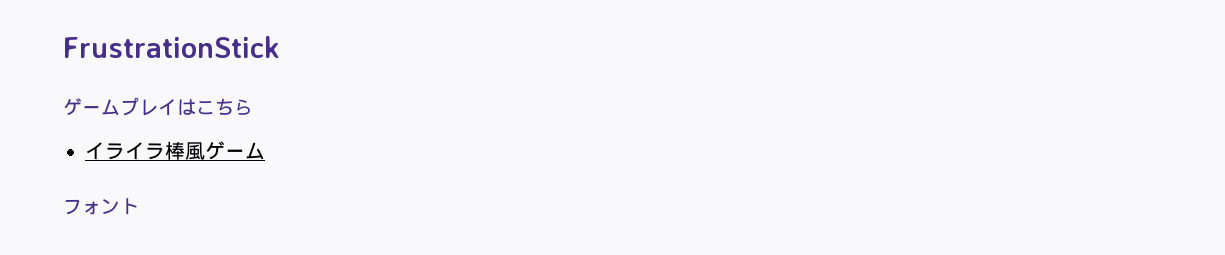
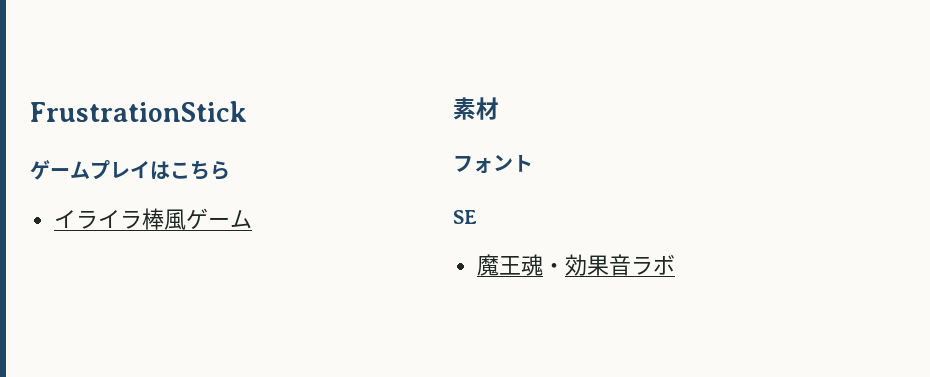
+ 素材
+ SE
+ 魔王魂・効果音ラボ

